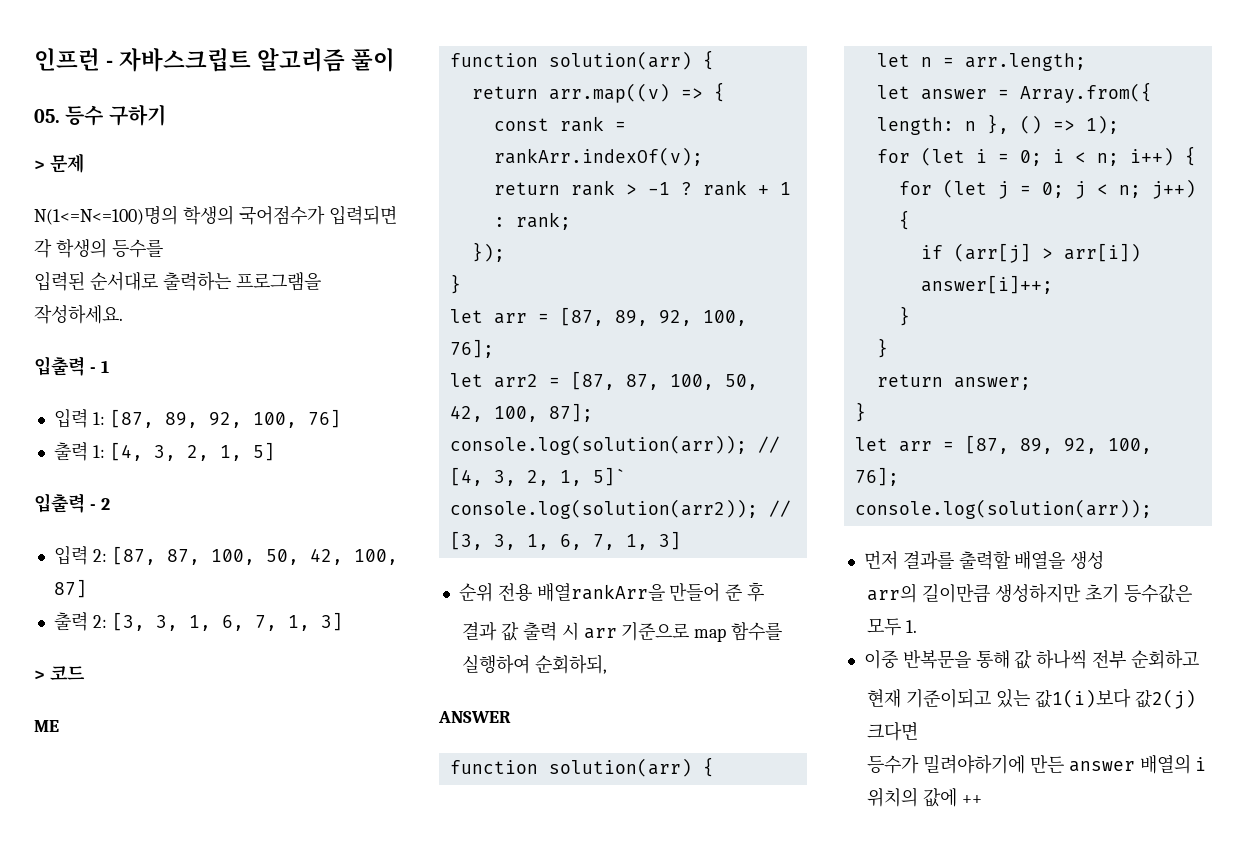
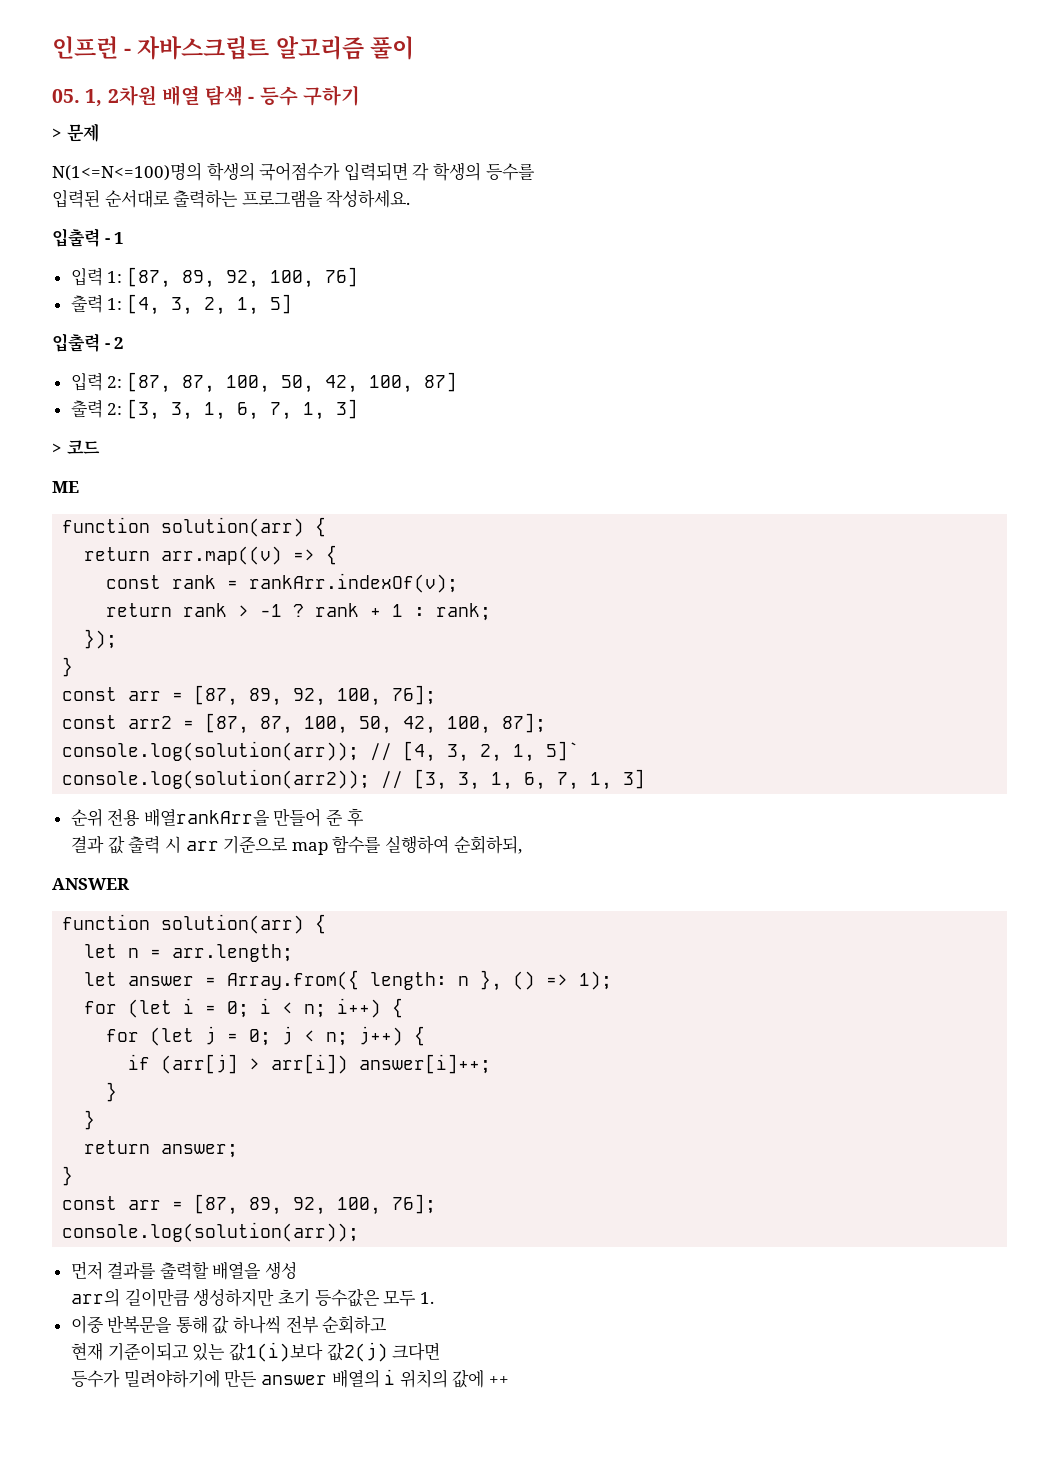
- 05. 등수 구하기
+ 05. 1, 2차원 배열 탐색 - 등수 구하기
  });
  }
- let arr = [87, 89, 92, 100, 76];
- let arr2 = [87, 87, 100, 50, 42, 100, 87];
+ const arr = [87, 89, 92, 100, 76];
+ const arr2 = [87, 87, 100, 50, 42, 100, 87];
  return answer;
  }
- let arr = [87, 89, 92, 100, 76];
+ const arr = [87, 89, 92, 100, 76];

